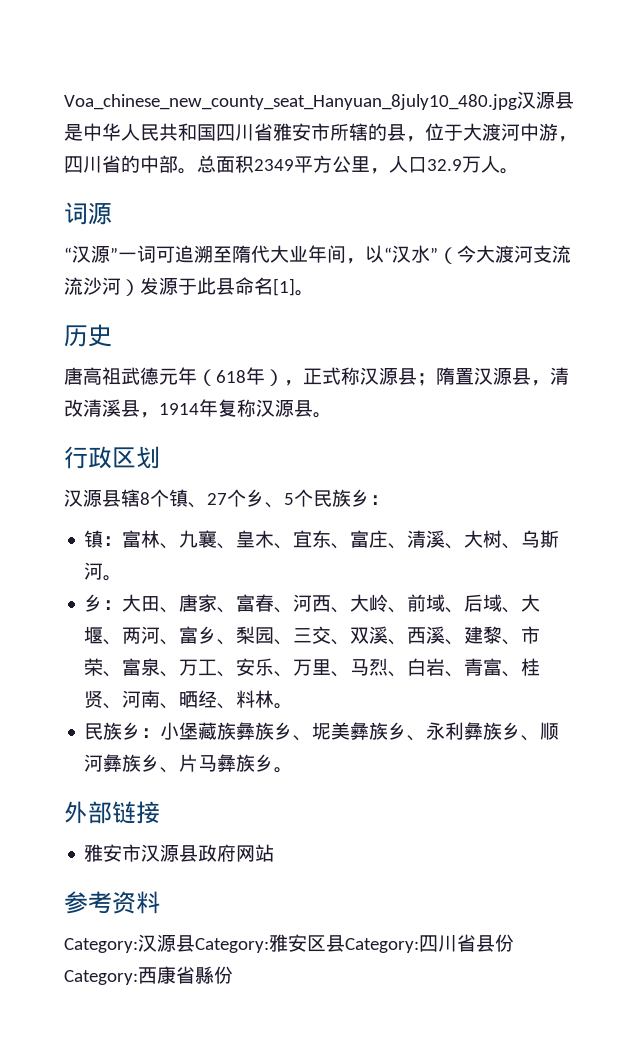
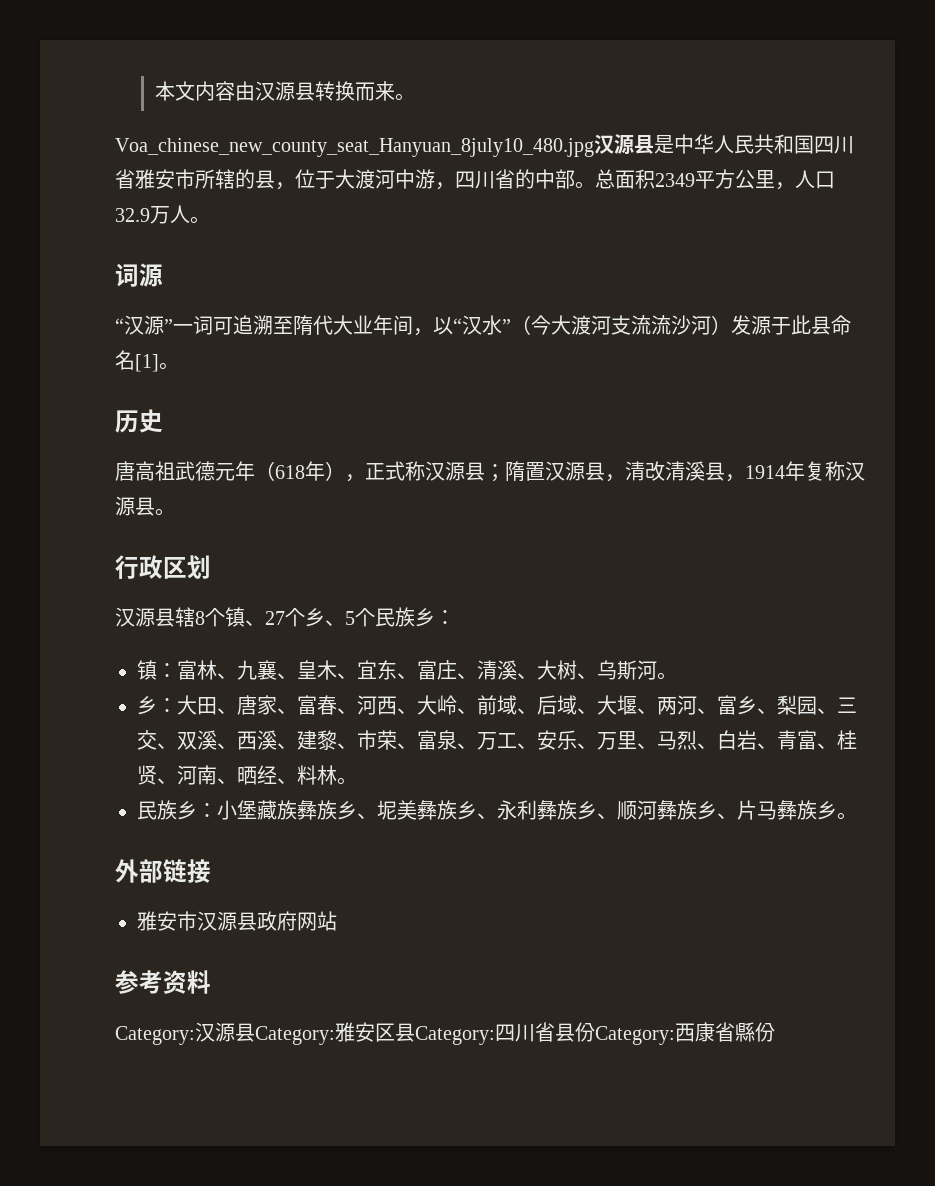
+ 本文内容由汉源县转换而来。

